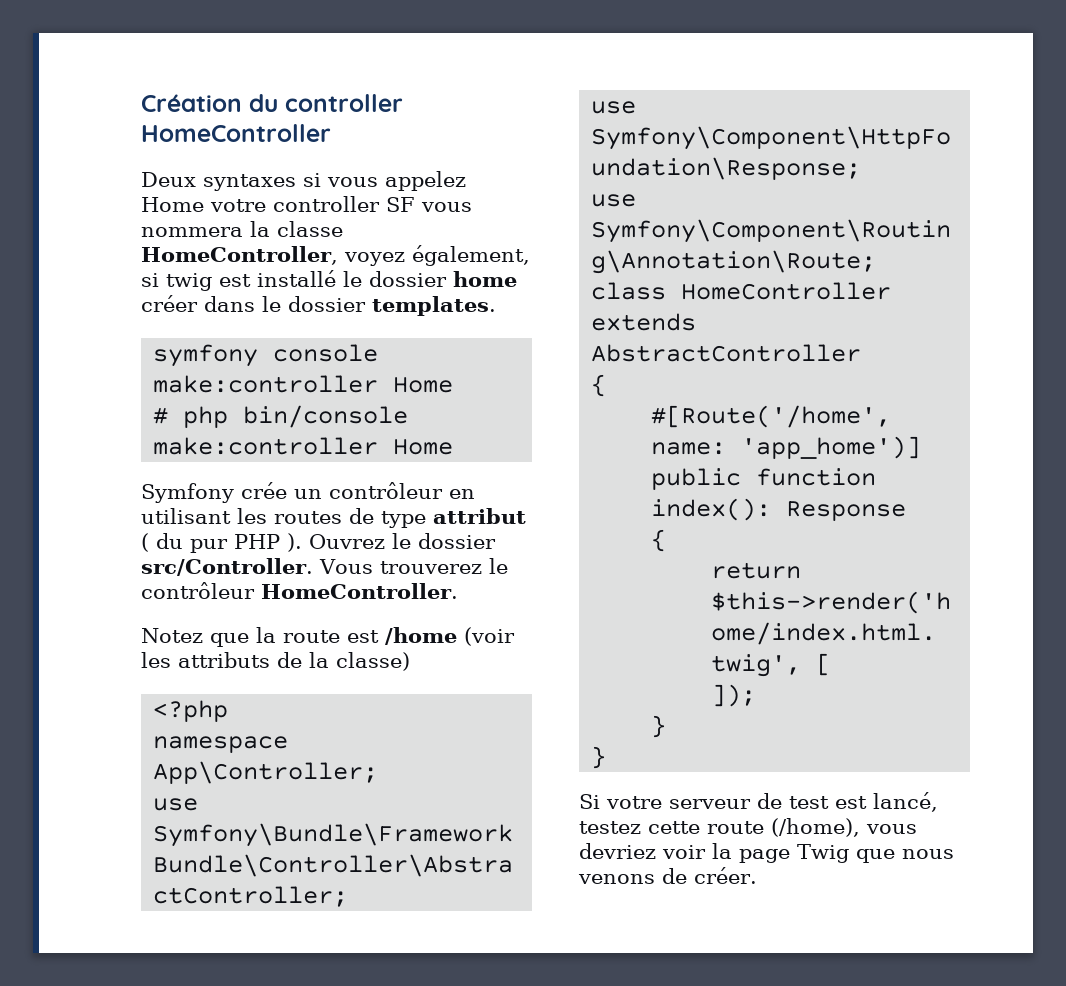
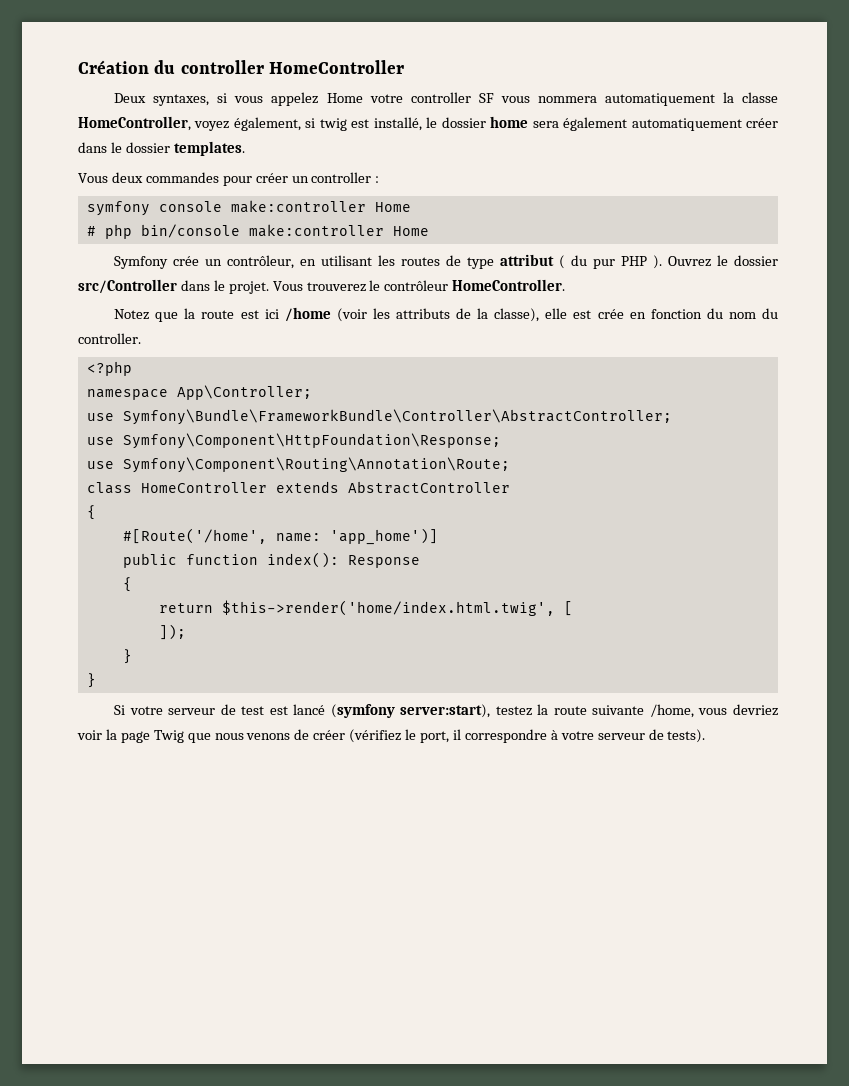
- Deux syntaxes si vous appelez Home votre controller SF vous nommera la classe HomeController, voyez également, si twig est installé le dossier home créer dans le dossier templates.
+ Deux syntaxes, si vous appelez Home votre controller SF vous nommera automatiquement la classe HomeController, voyez également, si twig est installé, le dossier home sera également automatiquement créer dans le dossier templates.
+ Vous deux commandes pour créer un controller :
- Symfony crée un contrôleur en utilisant les routes de type attribut ( du pur PHP ).
+ Symfony crée un contrôleur, en utilisant les routes de type attribut ( du pur PHP ).
- Ouvrez le dossier src/Controller.
+ Ouvrez le dossier src/Controller dans le projet.
- Notez que la route est /home (voir les attributs de la classe)
+ Notez que la route est ici /home (voir les attributs de la classe), elle est crée en fonction du nom du controller.
- Si votre serveur de test est lancé, testez cette route (/home), vous devriez voir la page Twig que nous venons de créer.
+ Si votre serveur de test est lancé (symfony server:start), testez la route suivante /home, vous devriez voir la page Twig que nous venons de créer (vérifiez le port, il correspondre à votre serveur de tests).

